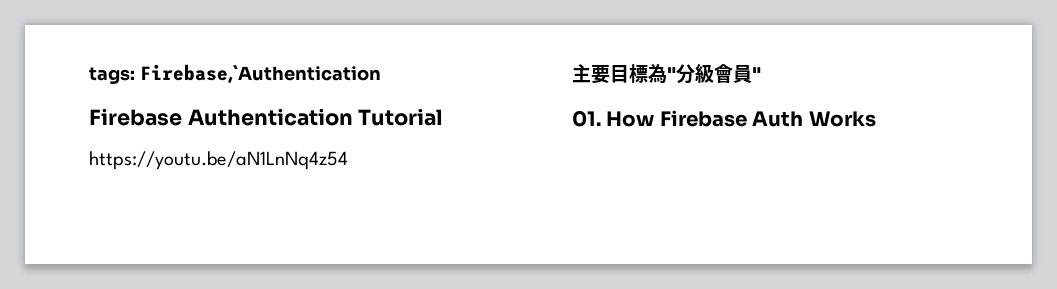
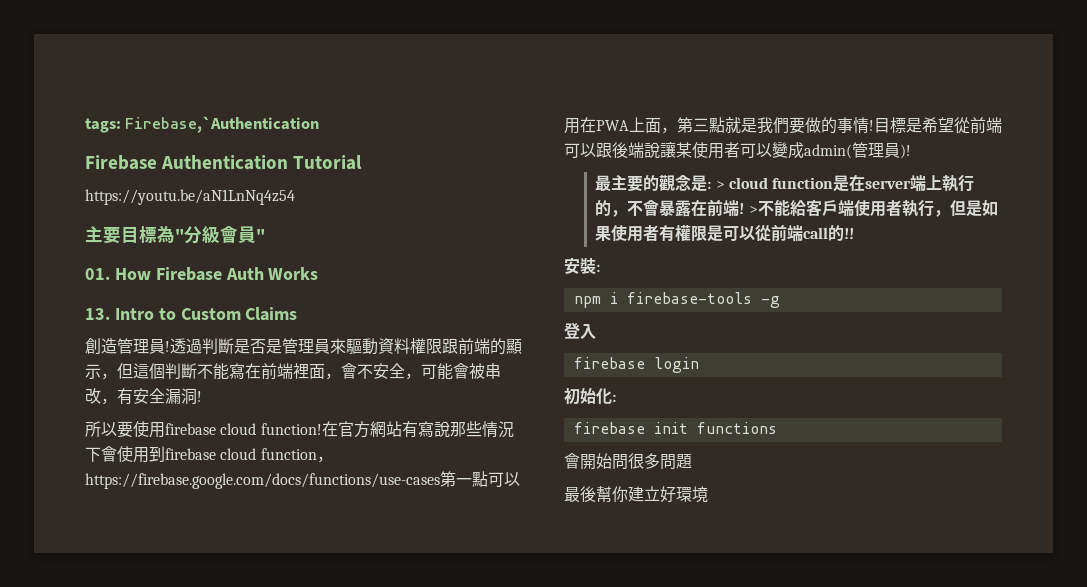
+ 13. Intro to Custom Claims
+ 創造管理員!透過判斷是否是管理員來驅動資料權限跟前端的顯示，但這個判斷不能寫在前端裡面，會不安全，可能會被串改，有安全漏洞!
+ 所以要使用firebase cloud function!在官方網站有寫說那些情況下會使用到firebase cloud function，https://firebase.google.com/docs/functions/use-cases第一點可以用在PWA上面，第三點就是我們要做的事情!目標是希望從前端可以跟後端說讓某使用者可以變成admin(管理員)!
+ 最主要的觀念是: > cloud function是在server端上執行的，不會暴露在前端! >不能給客戶端使用者執行，但是如果使用者有權限是可以從前端call的!!
+ 安裝:
+ npm i firebase-tools -g
+ 登入
+ firebase login
+ 初始化:
+ firebase init functions
+ 會開始問很多問題
+ 最後幫你建立好環境

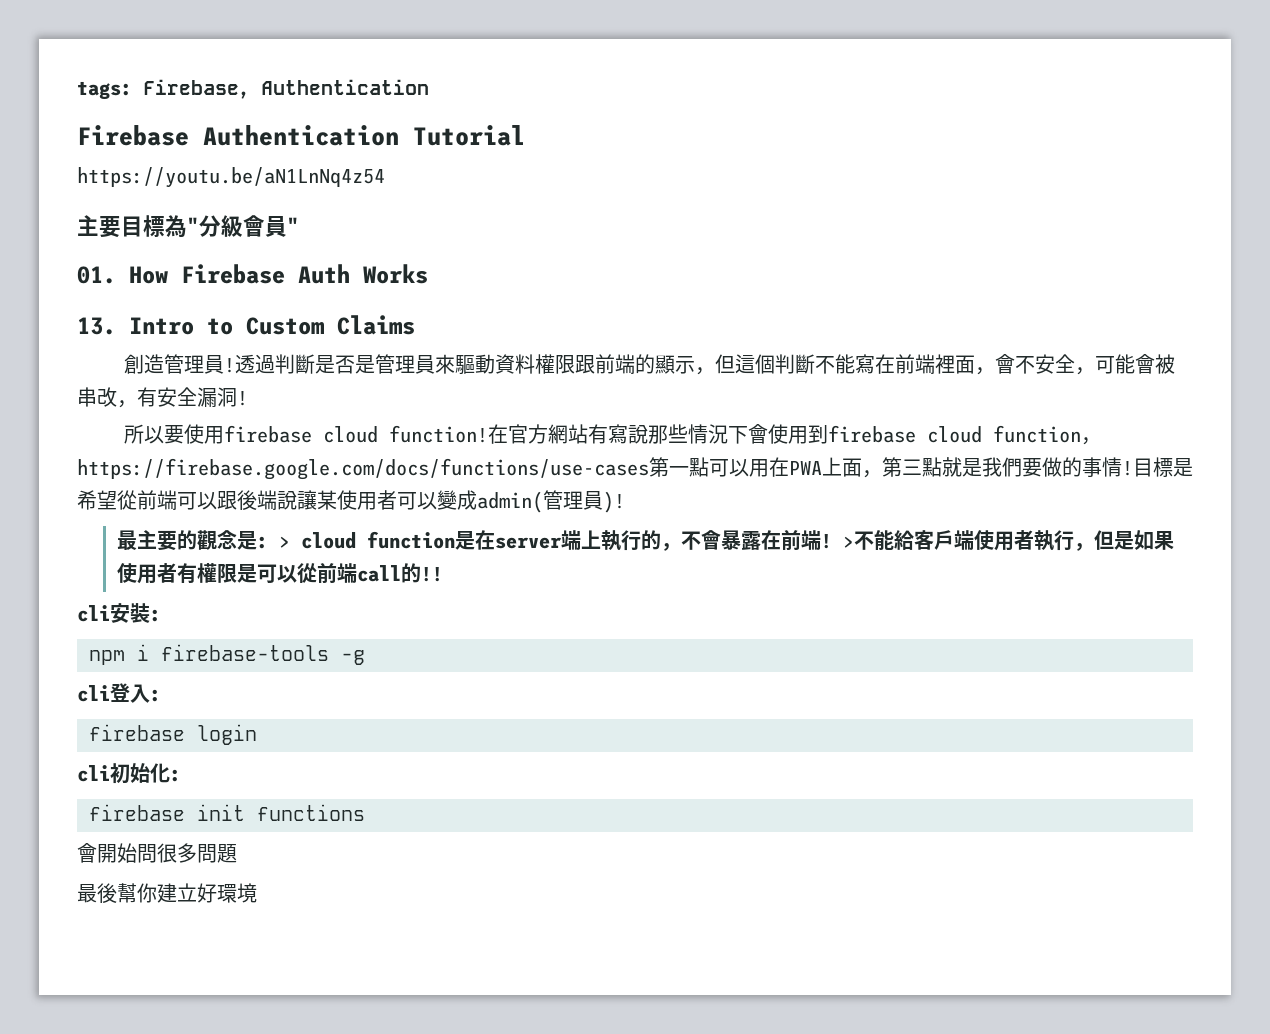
- tags: Firebase,`Authentication
+ tags: Firebase, Authentication
- 安裝:
+ cli安裝:
- 登入
+ cli登入:
- 初始化:
+ cli初始化:

